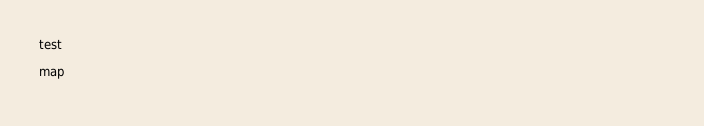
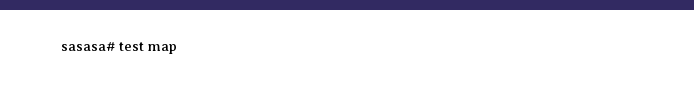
- test
- map
+ sasasa# test map

